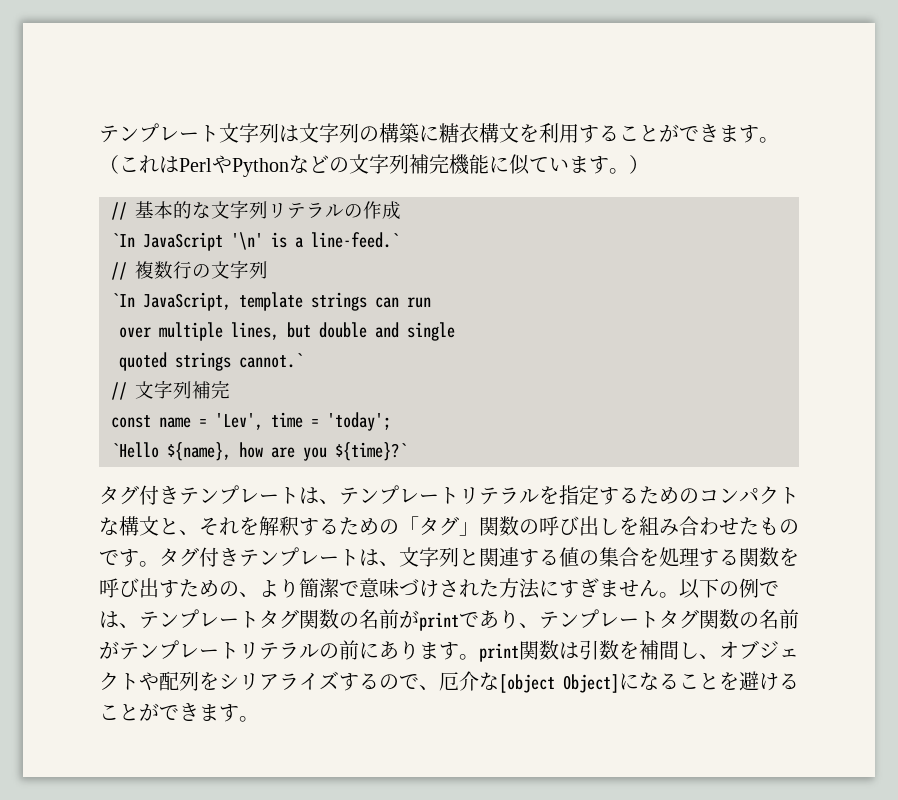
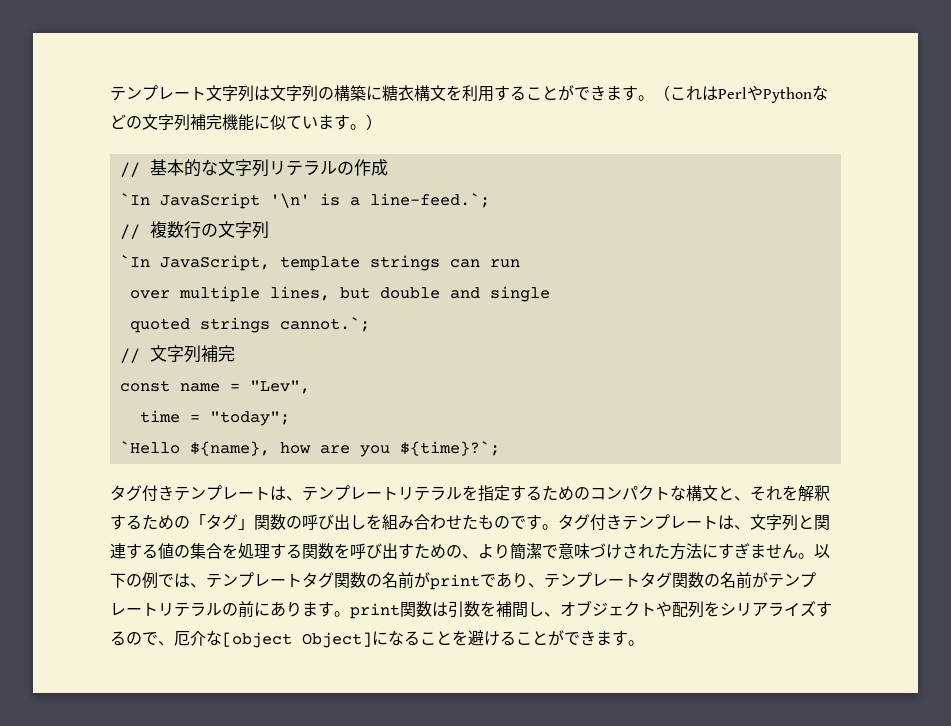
- `In JavaScript '\n' is a line-feed.`
+ `In JavaScript '\n' is a line-feed.`;
- quoted strings cannot.`
+ quoted strings cannot.`;
- const name = 'Lev', time = 'today';
+ const name = "Lev",
+ time = "today";
- `Hello ${name}, how are you ${time}?`
+ `Hello ${name}, how are you ${time}?`;

